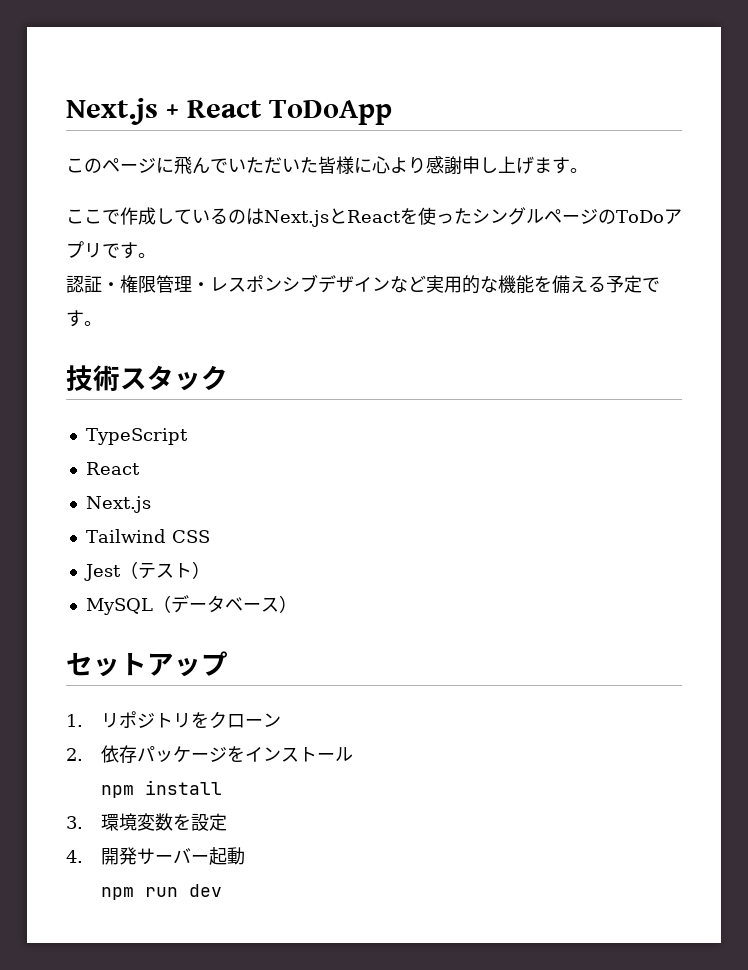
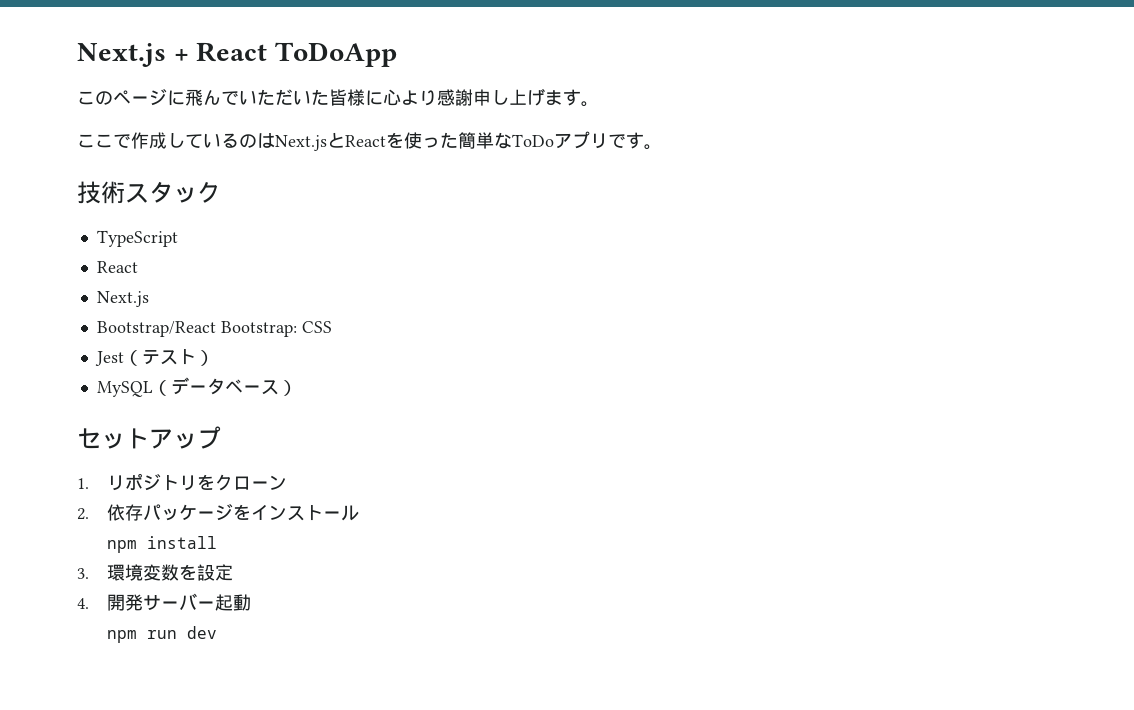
- ここで作成しているのはNext.jsとReactを使ったシングルページのToDoアプリです。
+ ここで作成しているのはNext.jsとReactを使った簡単なToDoアプリです。
- 認証・権限管理・レスポンシブデザインなど実用的な機能を備える予定です。
- Tailwind CSS
+ Bootstrap/React Bootstrap: CSS

